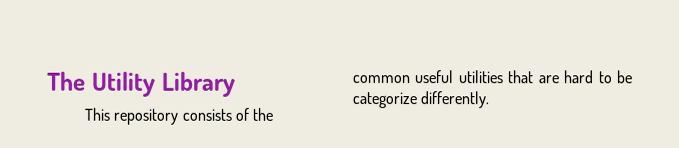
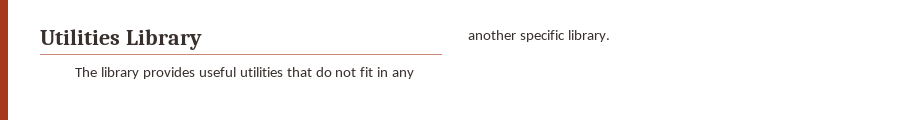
- The Utility Library
+ Utilities Library
- This repository consists of the common useful utilities that are hard to be categorize differently.
+ The library provides useful utilities that do not fit in any another specific library.

